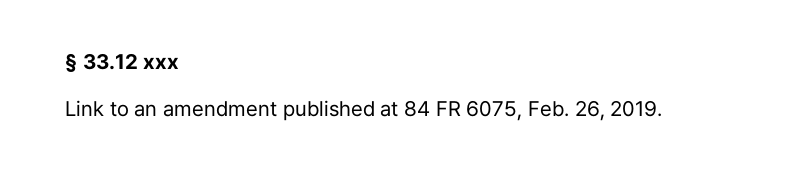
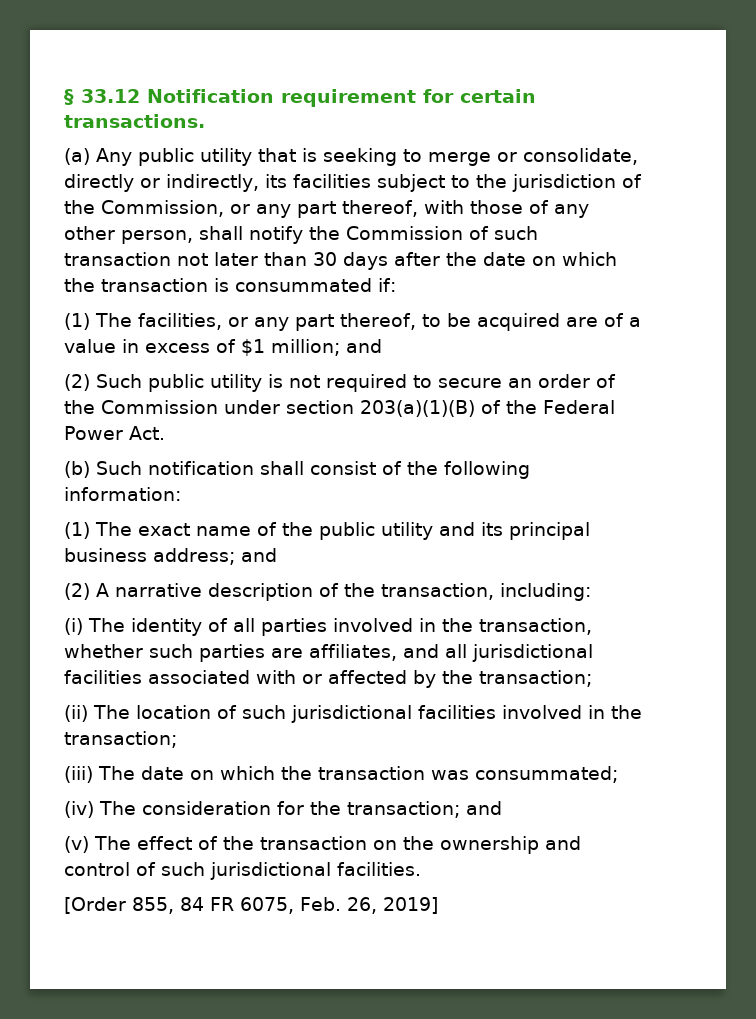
- § 33.12 xxx
- Link to an amendment published at 84 FR 6075, Feb. 26, 2019.
+ § 33.12 Notification requirement for certain transactions.
+ (a) Any public utility that is seeking to merge or consolidate, directly or indirectly, its facilities subject to the jurisdiction of the Commission, or any part thereof, with those of any other person, shall notify the Commission of such transaction not later than 30 days after the date on which the transaction is consummated if:
+ (1) The facilities, or any part thereof, to be acquired are of a value in excess of $1 million; and
+ (2) Such public utility is not required to secure an order of the Commission under section 203(a)(1)(B) of the Federal Power Act.
+ (b) Such notification shall consist of the following information:
+ (1) The exact name of the public utility and its principal business address; and
+ (2) A narrative description of the transaction, including:
+ (i) The identity of all parties involved in the transaction, whether such parties are affiliates, and all jurisdictional facilities associated with or affected by the transaction;
+ (ii) The location of such jurisdictional facilities involved in the transaction;
+ (iii) The date on which the transaction was consummated;
+ (iv) The consideration for the transaction; and
+ (v) The effect of the transaction on the ownership and control of such jurisdictional facilities.
+ [Order 855, 84 FR 6075, Feb. 26, 2019]

